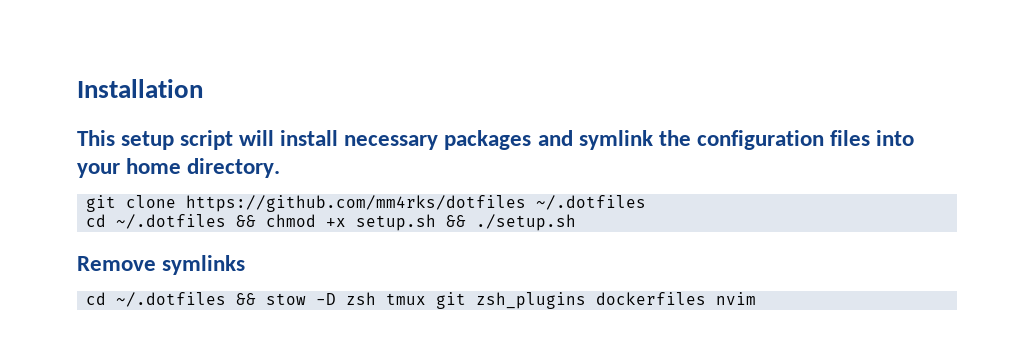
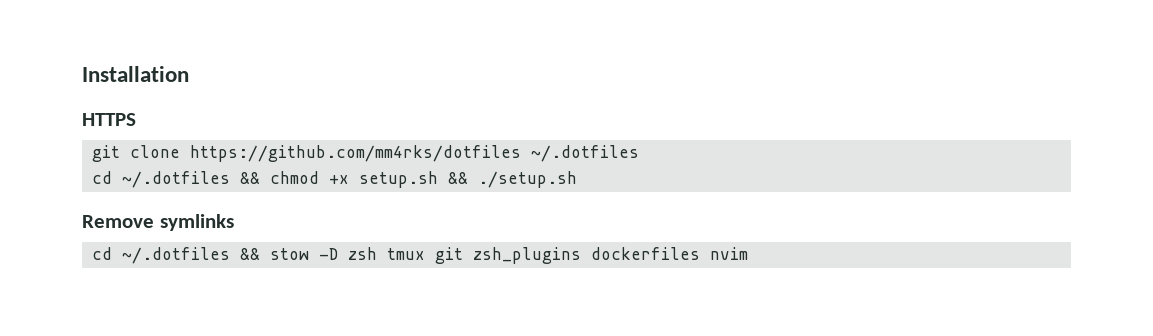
- This setup script will install necessary packages and symlink the configuration files into your home directory.
+ HTTPS

